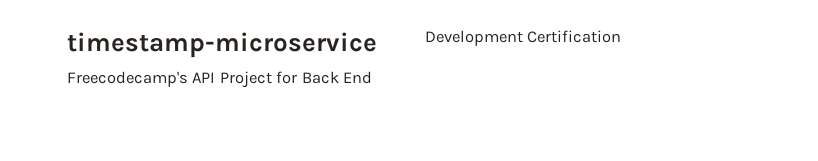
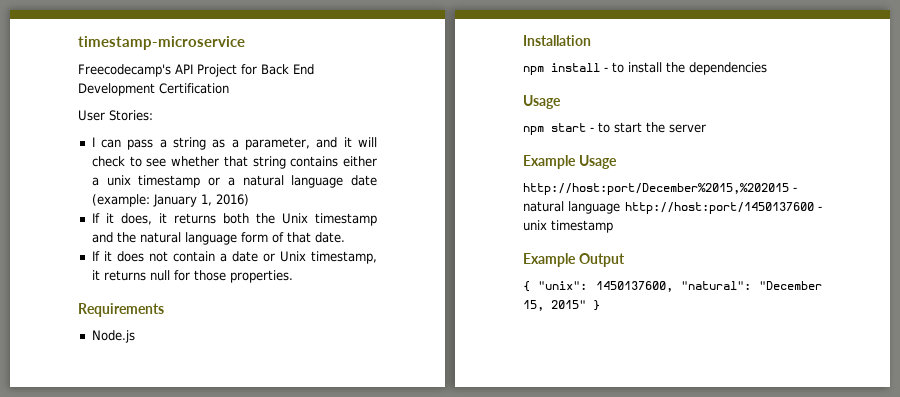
+ User Stories:
+ I can pass a string as a parameter, and it will check to see whether that string contains either a unix timestamp or a natural language date (example: January 1, 2016)
+ If it does, it returns both the Unix timestamp and the natural language form of that date.
+ If it does not contain a date or Unix timestamp, it returns null for those properties.
+ Requirements
+ Node.js
+ Installation
+ npm install - to install the dependencies
+ Usage
+ npm start - to start the server
+ Example Usage
+ http://host:port/December%2015,%202015 - natural language http://host:port/1450137600 - unix timestamp
+ Example Output
+ { "unix": 1450137600, "natural": "December 15, 2015" }

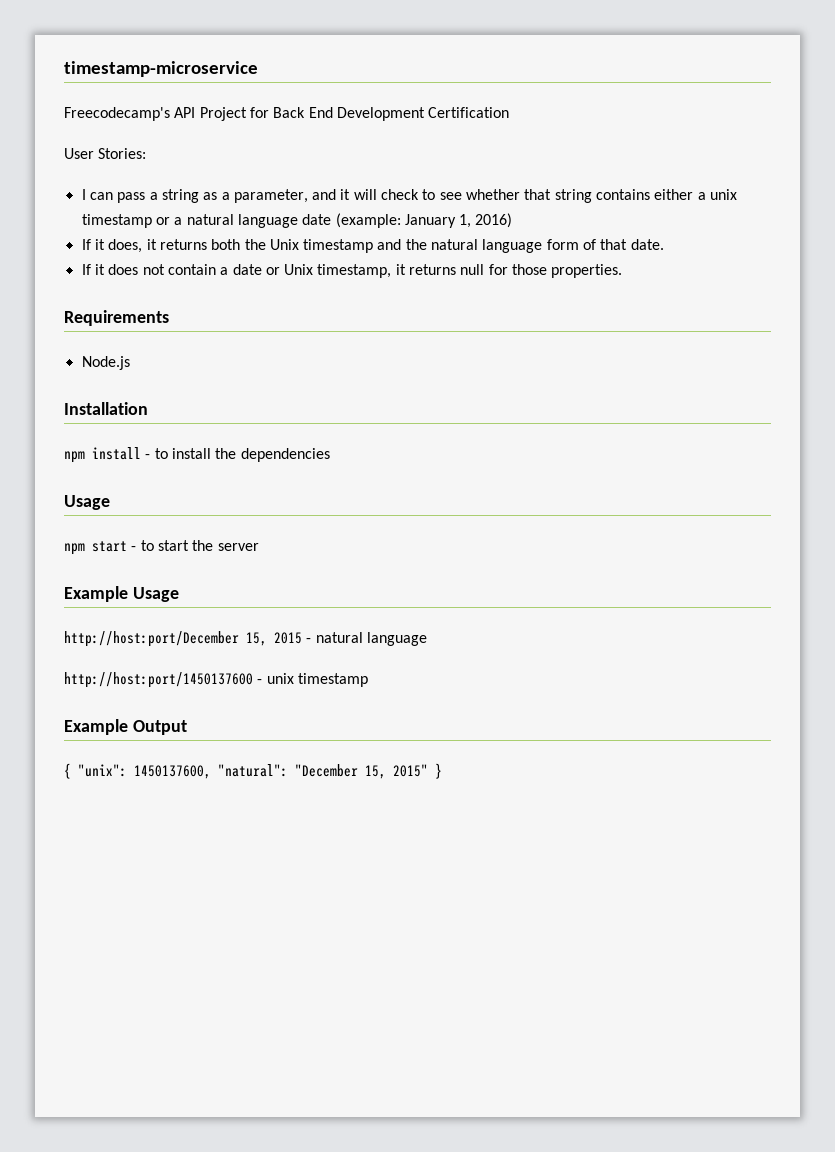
- http://host:port/December%2015,%202015 - natural language http://host:port/1450137600 - unix timestamp
+ http://host:port/December 15, 2015 - natural language
+ http://host:port/1450137600 - unix timestamp

